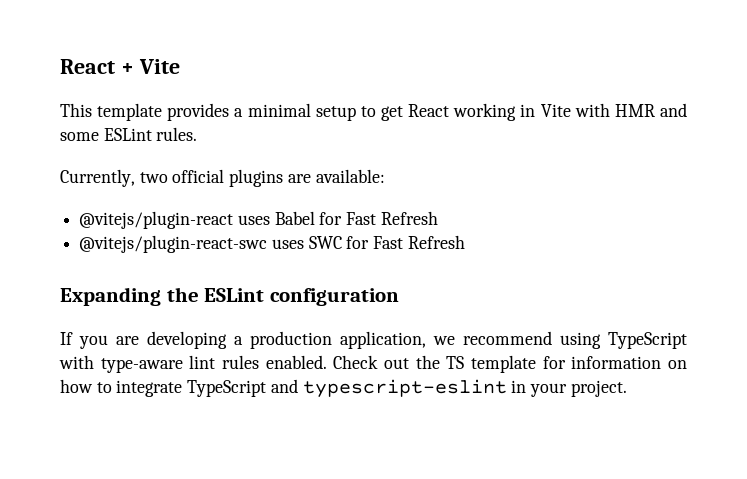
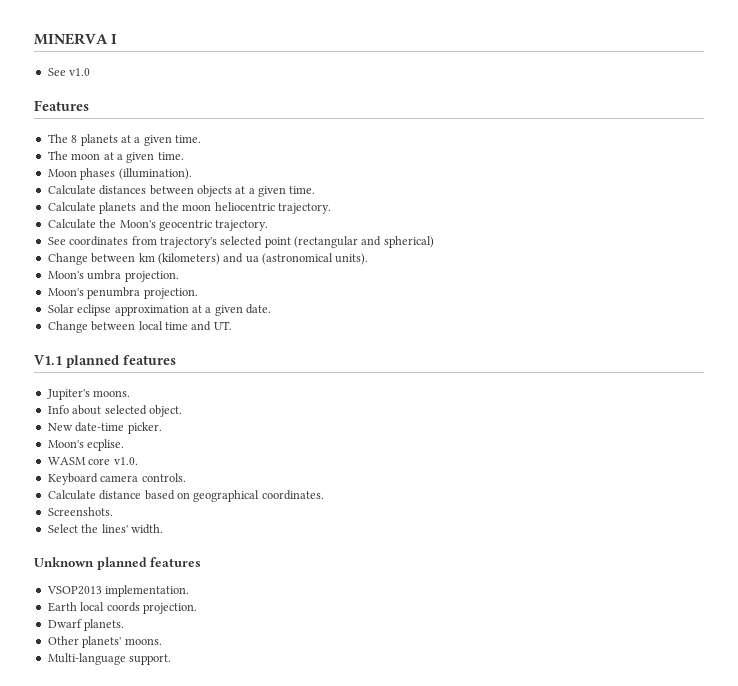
- React + Vite
- This template provides a minimal setup to get React working in Vite with HMR and some ESLint rules.
- Currently, two official plugins are available:
- @vitejs/plugin-react uses Babel for Fast Refresh
- @vitejs/plugin-react-swc uses SWC for Fast Refresh
- Expanding the ESLint configuration
- If you are developing a production application, we recommend using TypeScript with type-aware lint rules enabled. Check out the TS template for information on how to integrate TypeScript and typescript-eslint in your project.
+ MINERVA I
+ See v1.0
+ Features
+ The 8 planets at a given time.
+ The moon at a given time.
+ Moon phases (illumination).
+ Calculate distances between objects at a given time.
+ Calculate planets and the moon heliocentric trajectory.
+ Calculate the Moon's geocentric trajectory.
+ See coordinates from trajectory's selected point (rectangular and spherical)
+ Change between km (kilometers) and ua (astronomical units).
+ Moon's umbra projection.
+ Moon's penumbra projection.
+ Solar eclipse approximation at a given date.
+ Change between local time and UT.
+ V1.1 planned features
+ Jupiter's moons.
+ Info about selected object.
+ New date-time picker.
+ Moon's ecplise.
+ WASM core v1.0.
+ Keyboard camera controls.
+ Calculate distance based on geographical coordinates.
+ Screenshots.
+ Select the lines' width.
+ Unknown planned features
+ VSOP2013 implementation.
+ Earth local coords projection.
+ Dwarf planets.
+ Other planets' moons.
+ Multi-language support.

